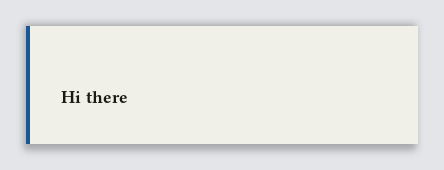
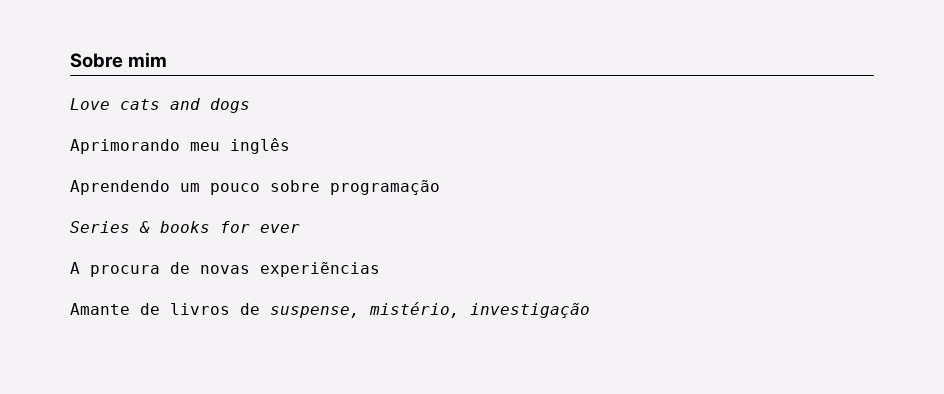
- Hi there
+ Sobre mim
+ Love cats and dogs
+ Aprimorando meu inglês
+ Aprendendo um pouco sobre programação
+ Series & books for ever
+ A procura de novas experiẽncias
+ Amante de livros de suspense, mistério, investigação

